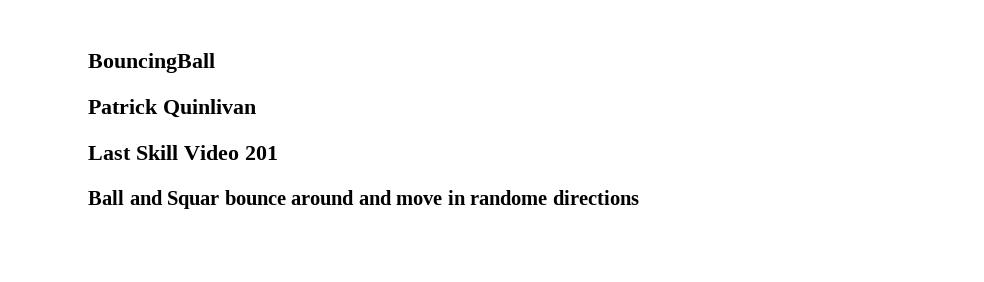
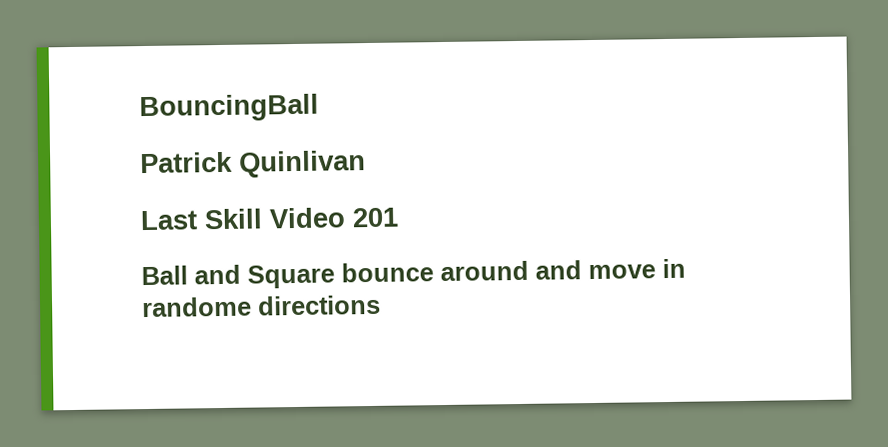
- Ball and Squar bounce around and move in randome directions
+ Ball and Square bounce around and move in randome directions

